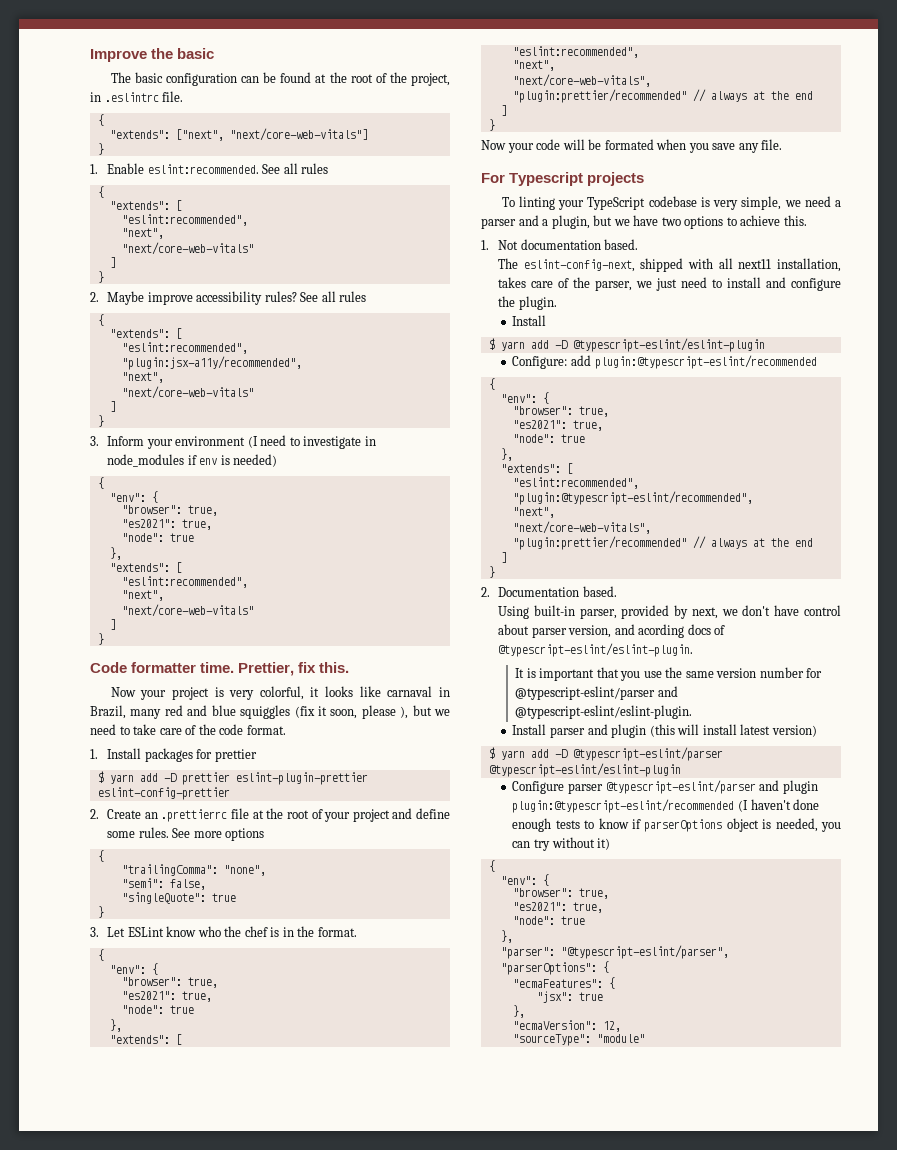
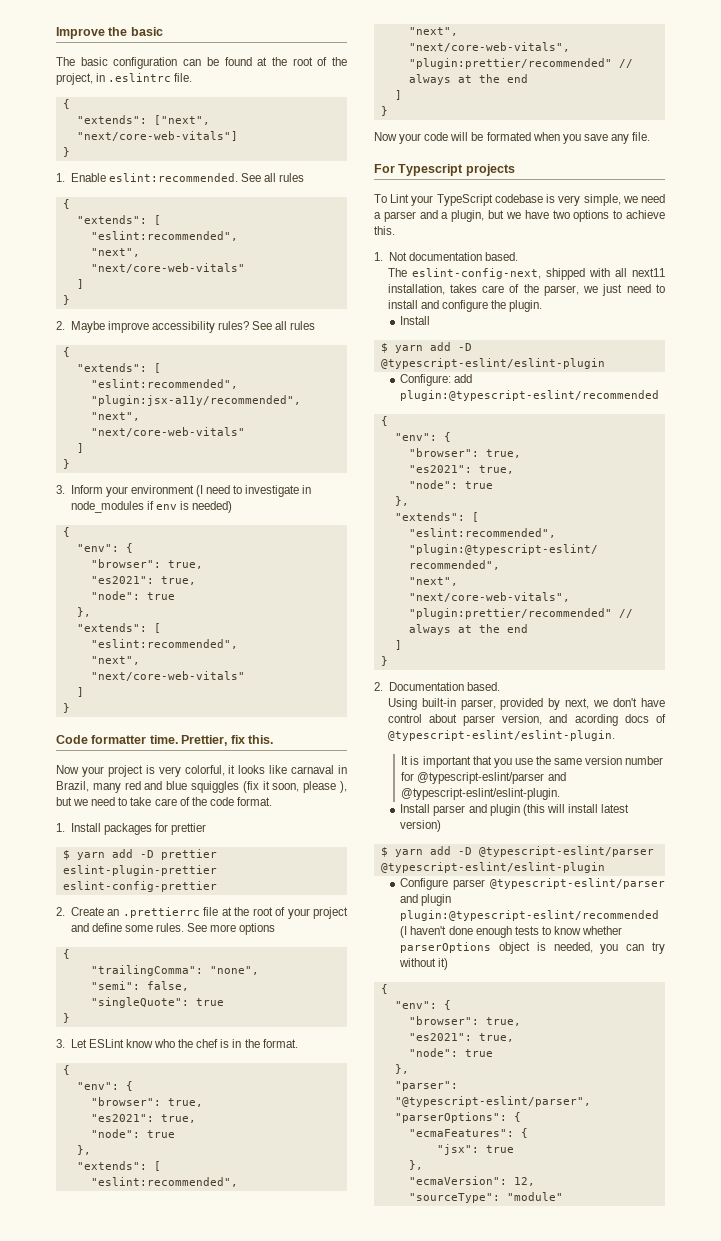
- To linting your TypeScript codebase is very simple, we need a parser and a plugin, but we have two options to achieve this.
+ To Lint your TypeScript codebase is very simple, we need a parser and a plugin, but we have two options to achieve this.
- Configure parser @typescript-eslint/parser and plugin plugin:@typescript-eslint/recommended (I haven't done enough tests to know if parserOptions object is needed, you can try without it)
+ Configure parser @typescript-eslint/parser and plugin plugin:@typescript-eslint/recommended (I haven't done enough tests to know whether parserOptions object is needed, you can try without it)

